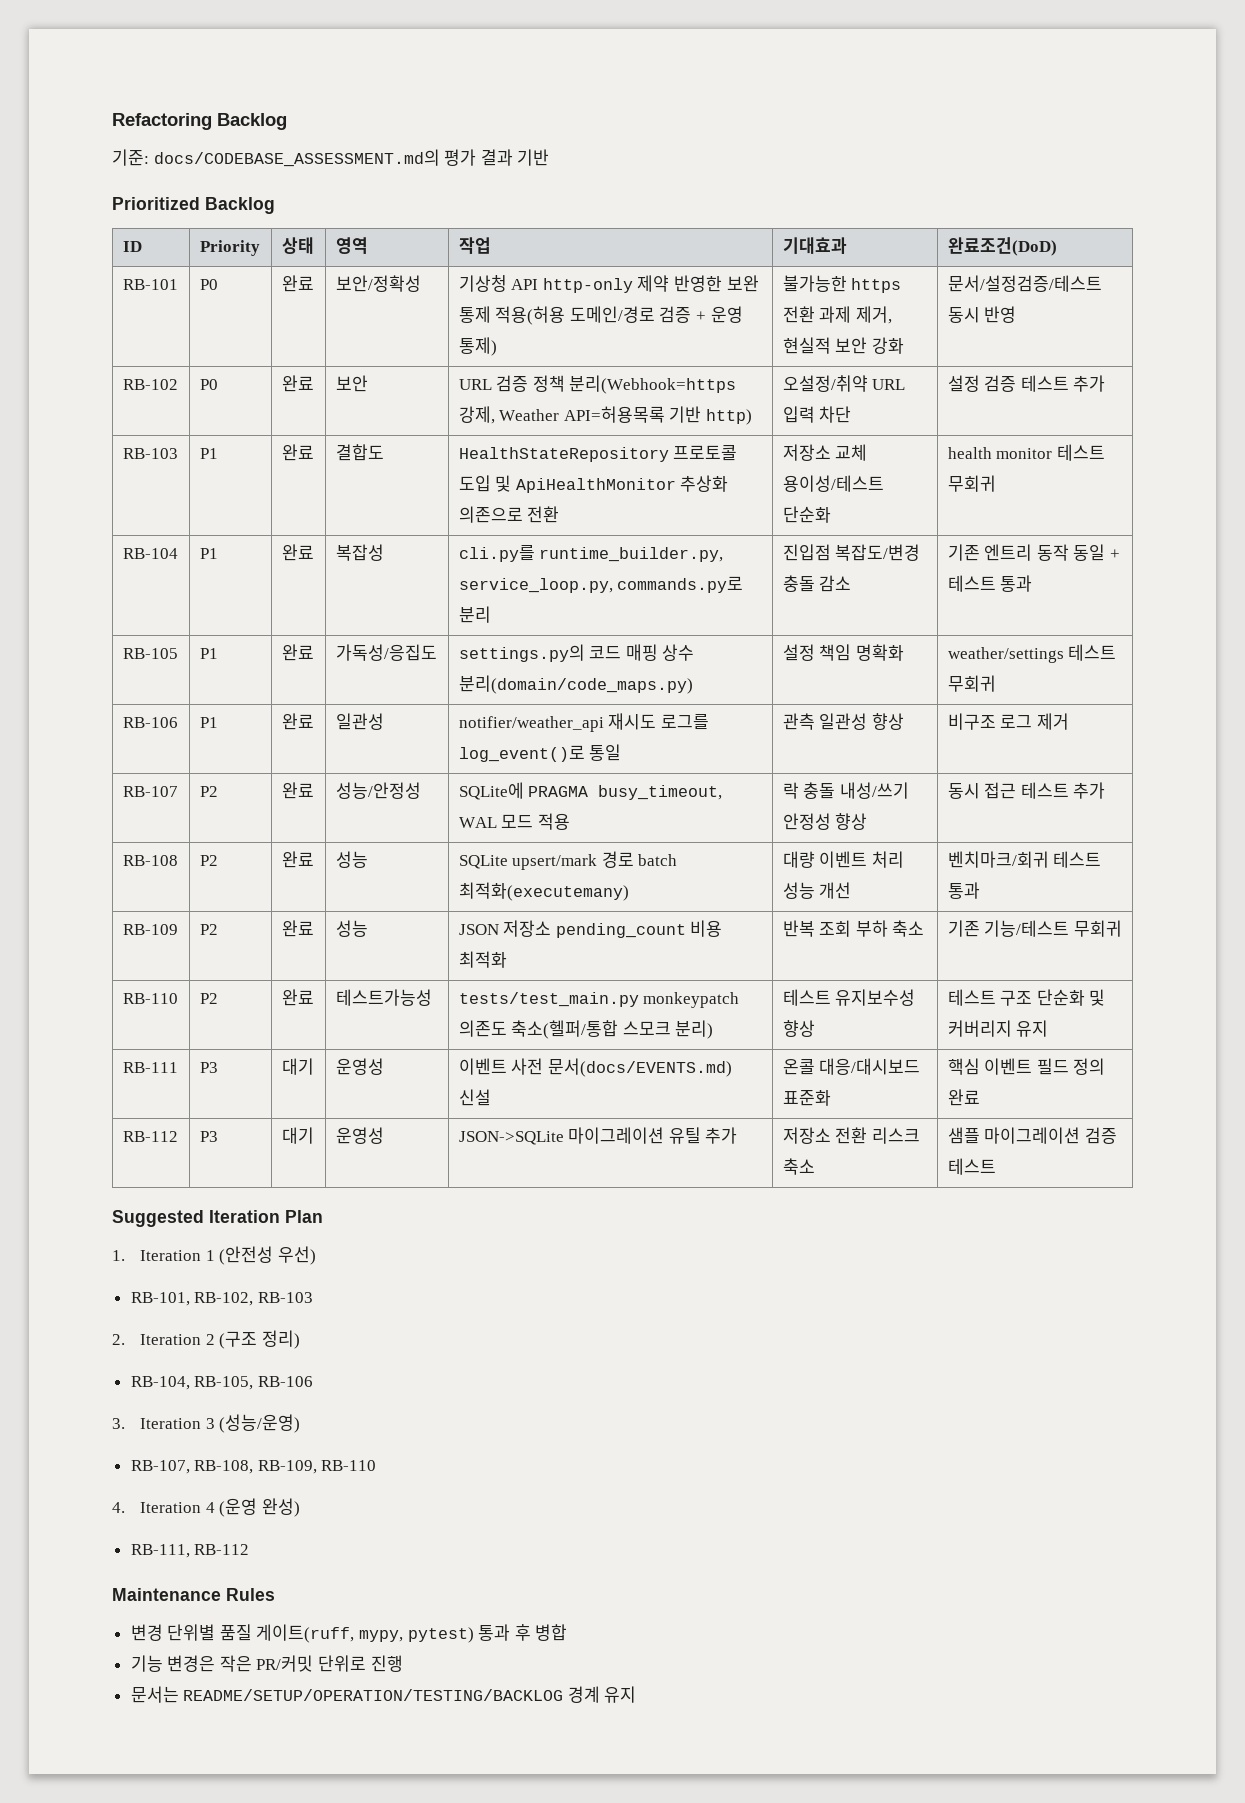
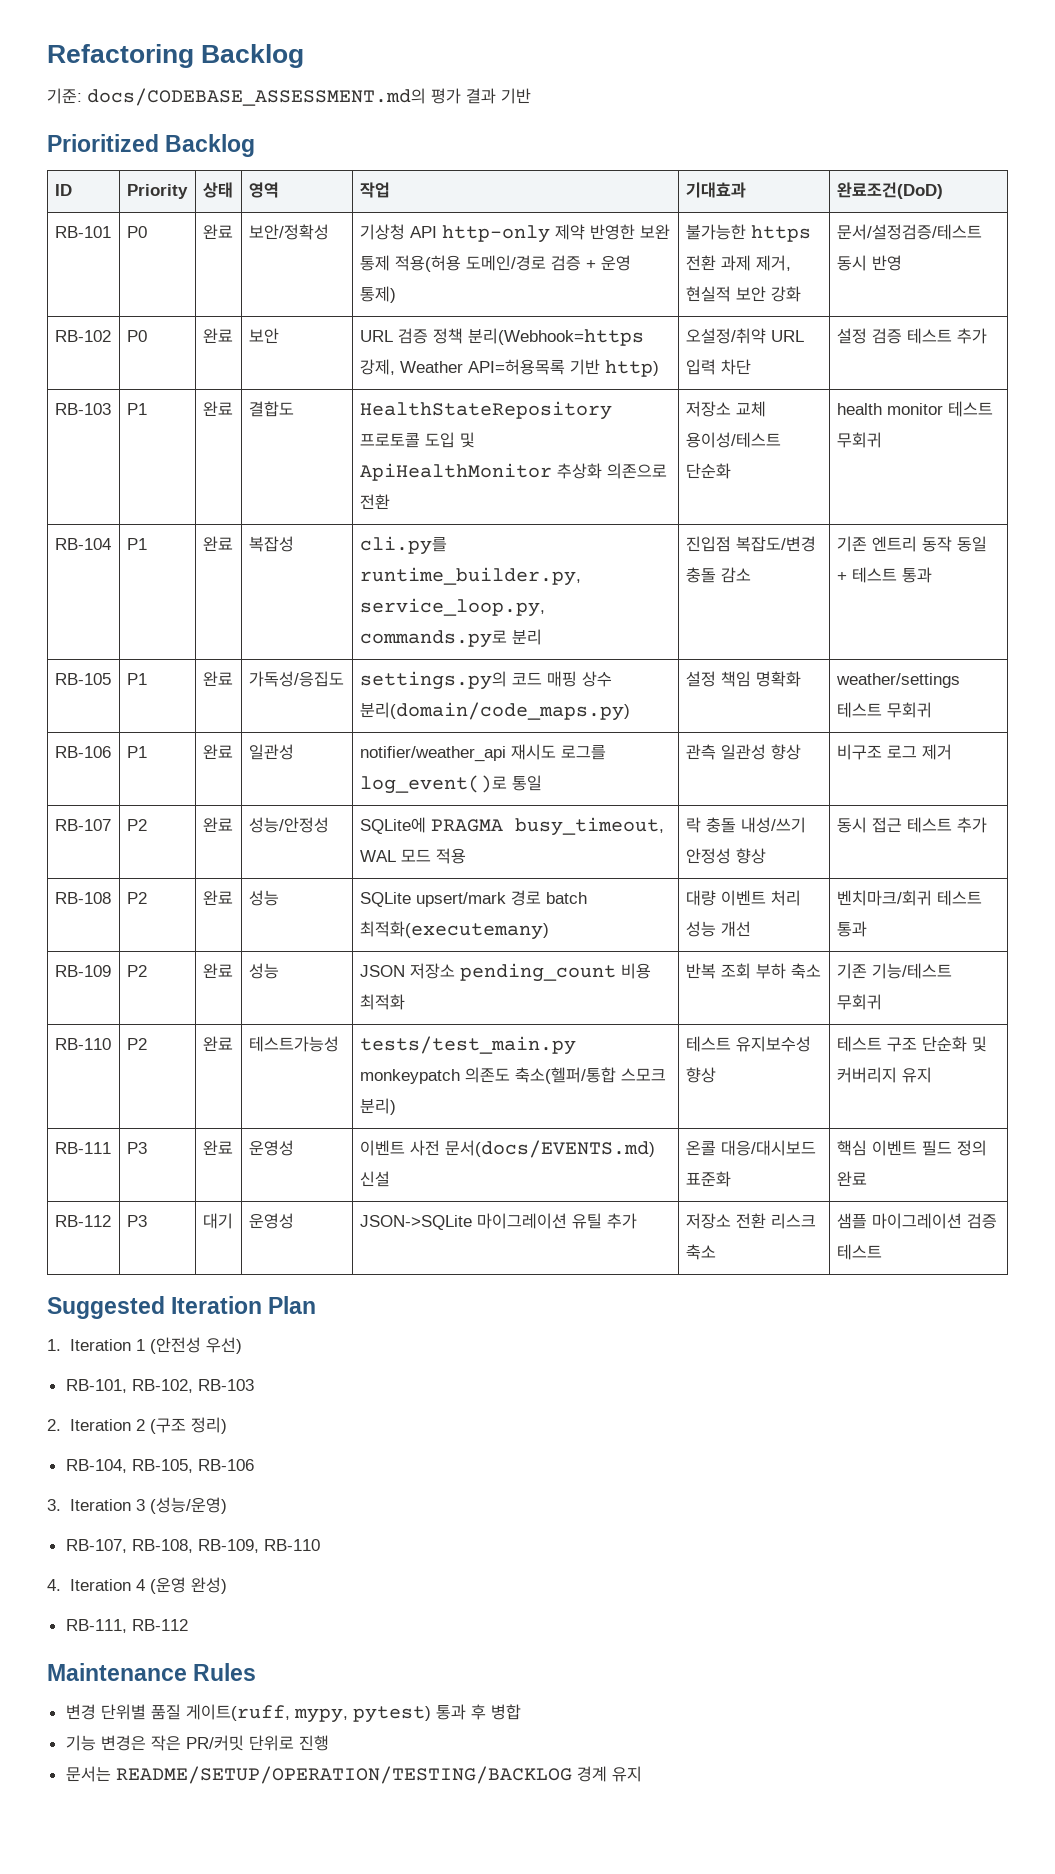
- RB-111 | P3 | 대기 | 운영성 | 이벤트 사전 문서(docs/EVENTS.md) 신설 | 온콜 대응/대시보드 표준화 | 핵심 이벤트 필드 정의 완료
+ RB-111 | P3 | 완료 | 운영성 | 이벤트 사전 문서(docs/EVENTS.md) 신설 | 온콜 대응/대시보드 표준화 | 핵심 이벤트 필드 정의 완료

